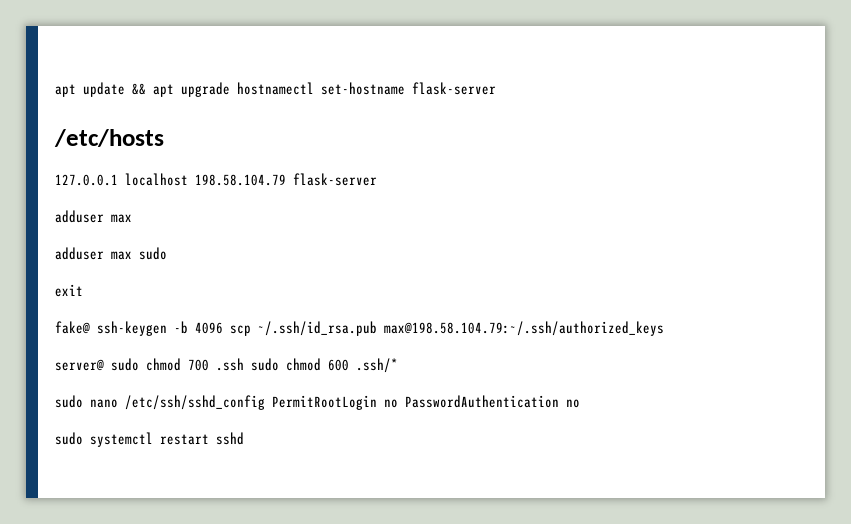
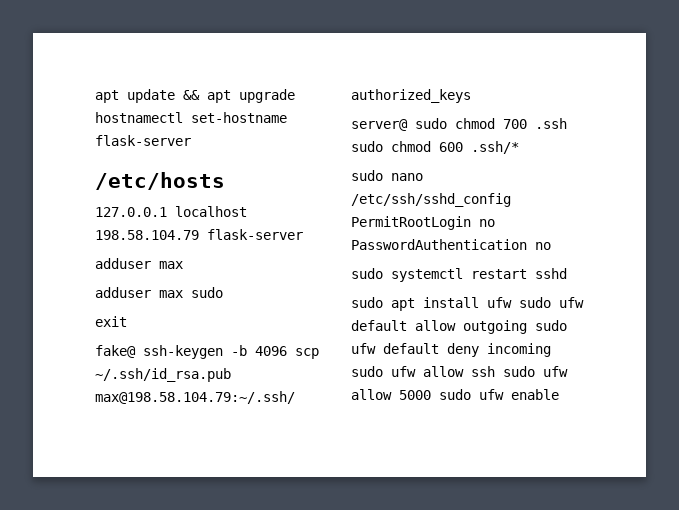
+ sudo apt install ufw sudo ufw default allow outgoing sudo ufw default deny incoming sudo ufw allow ssh sudo ufw allow 5000 sudo ufw enable

